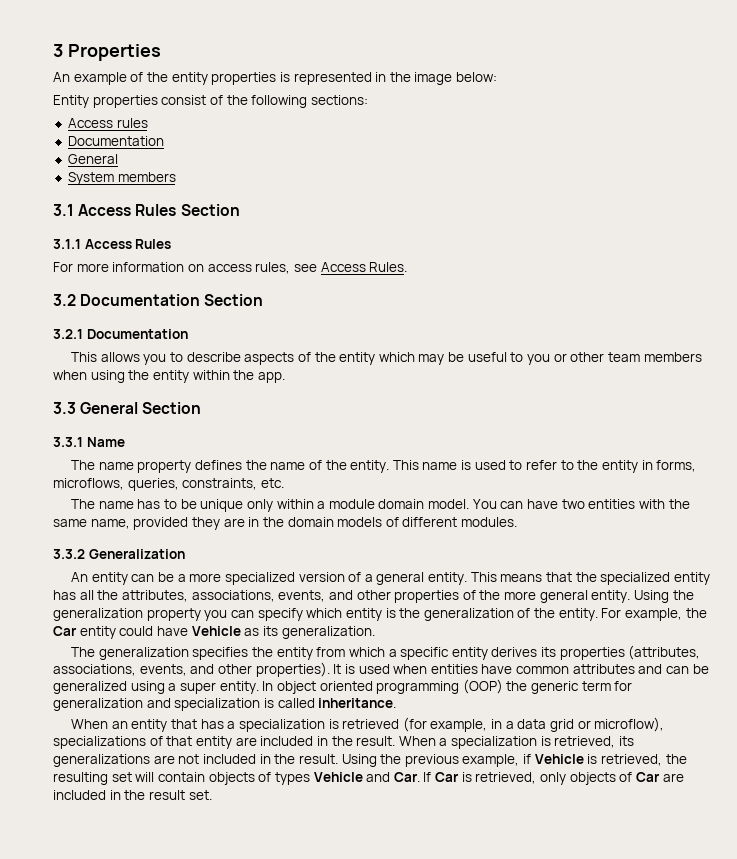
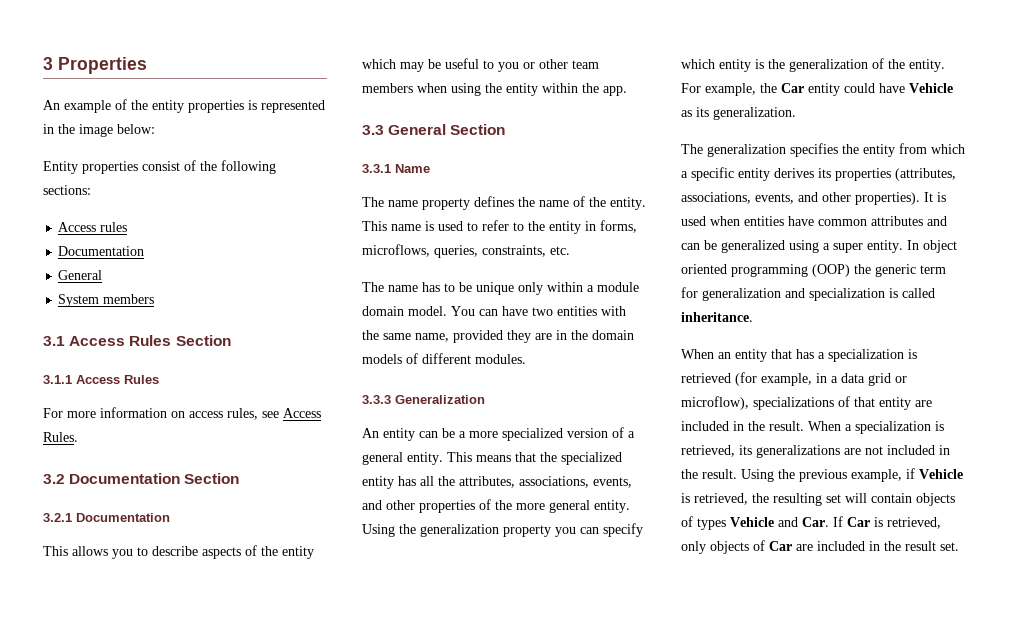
- 3.3.2 Generalization
+ 3.3.3 Generalization

